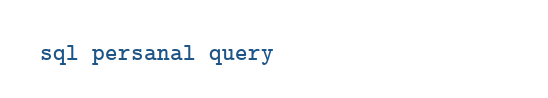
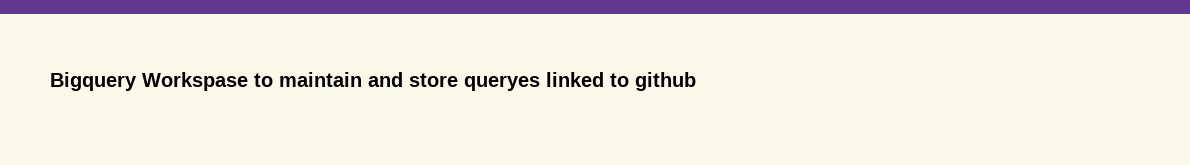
- sql persanal query
+ Bigquery Workspase to maintain and store queryes linked to github

